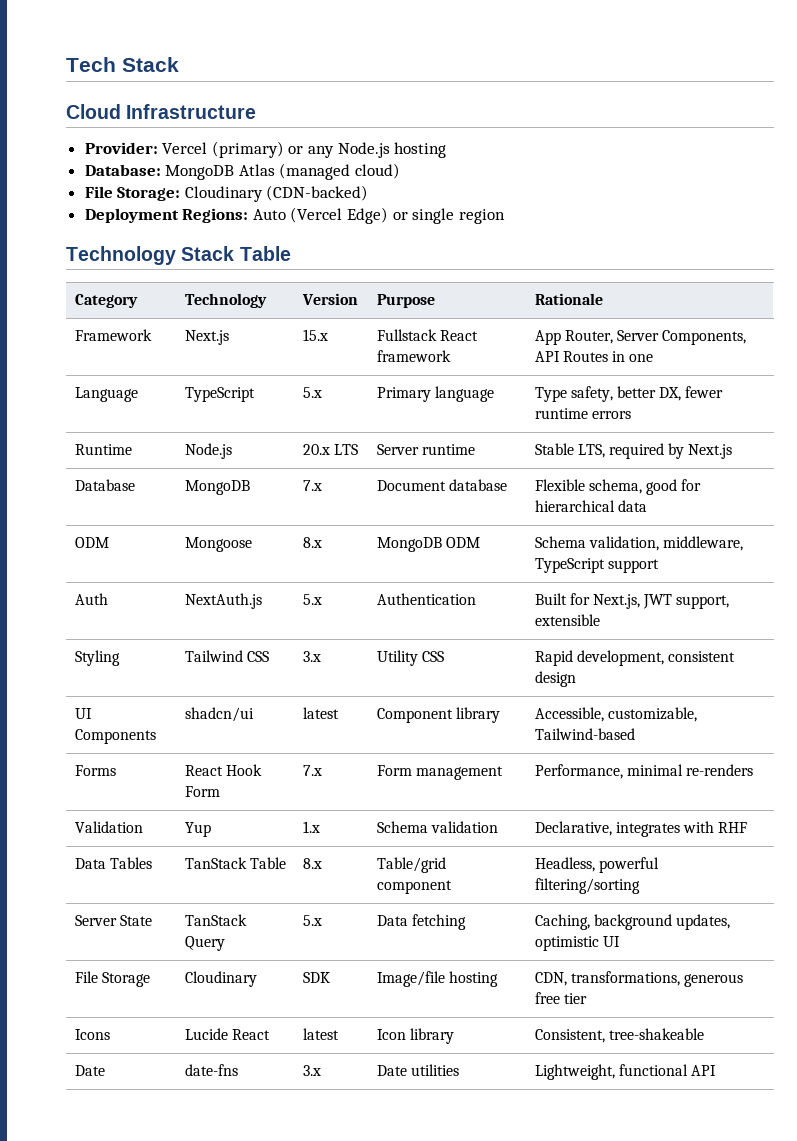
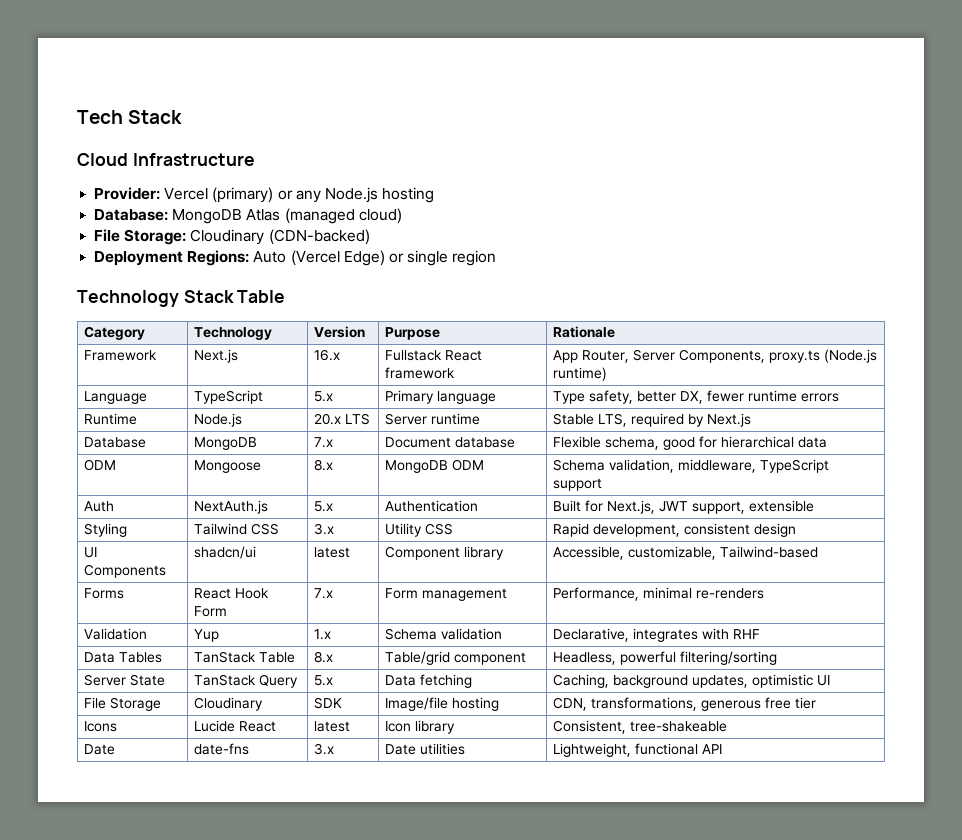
- Framework | Next.js | 15.x | Fullstack React framework | App Router, Server Components, API Routes in one
+ Framework | Next.js | 16.x | Fullstack React framework | App Router, Server Components, proxy.ts (Node.js runtime)

